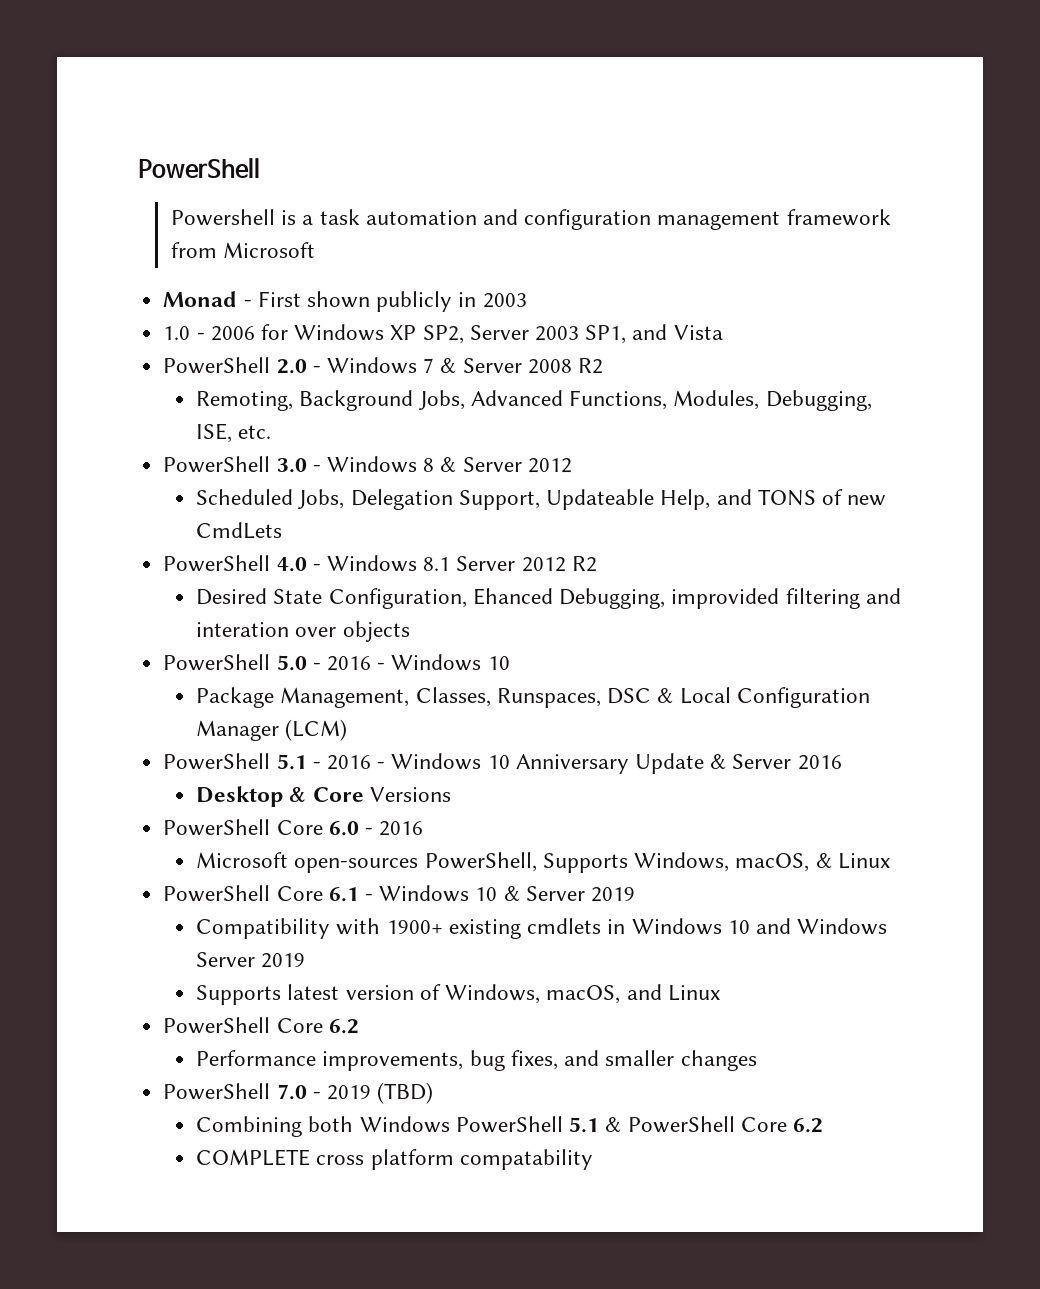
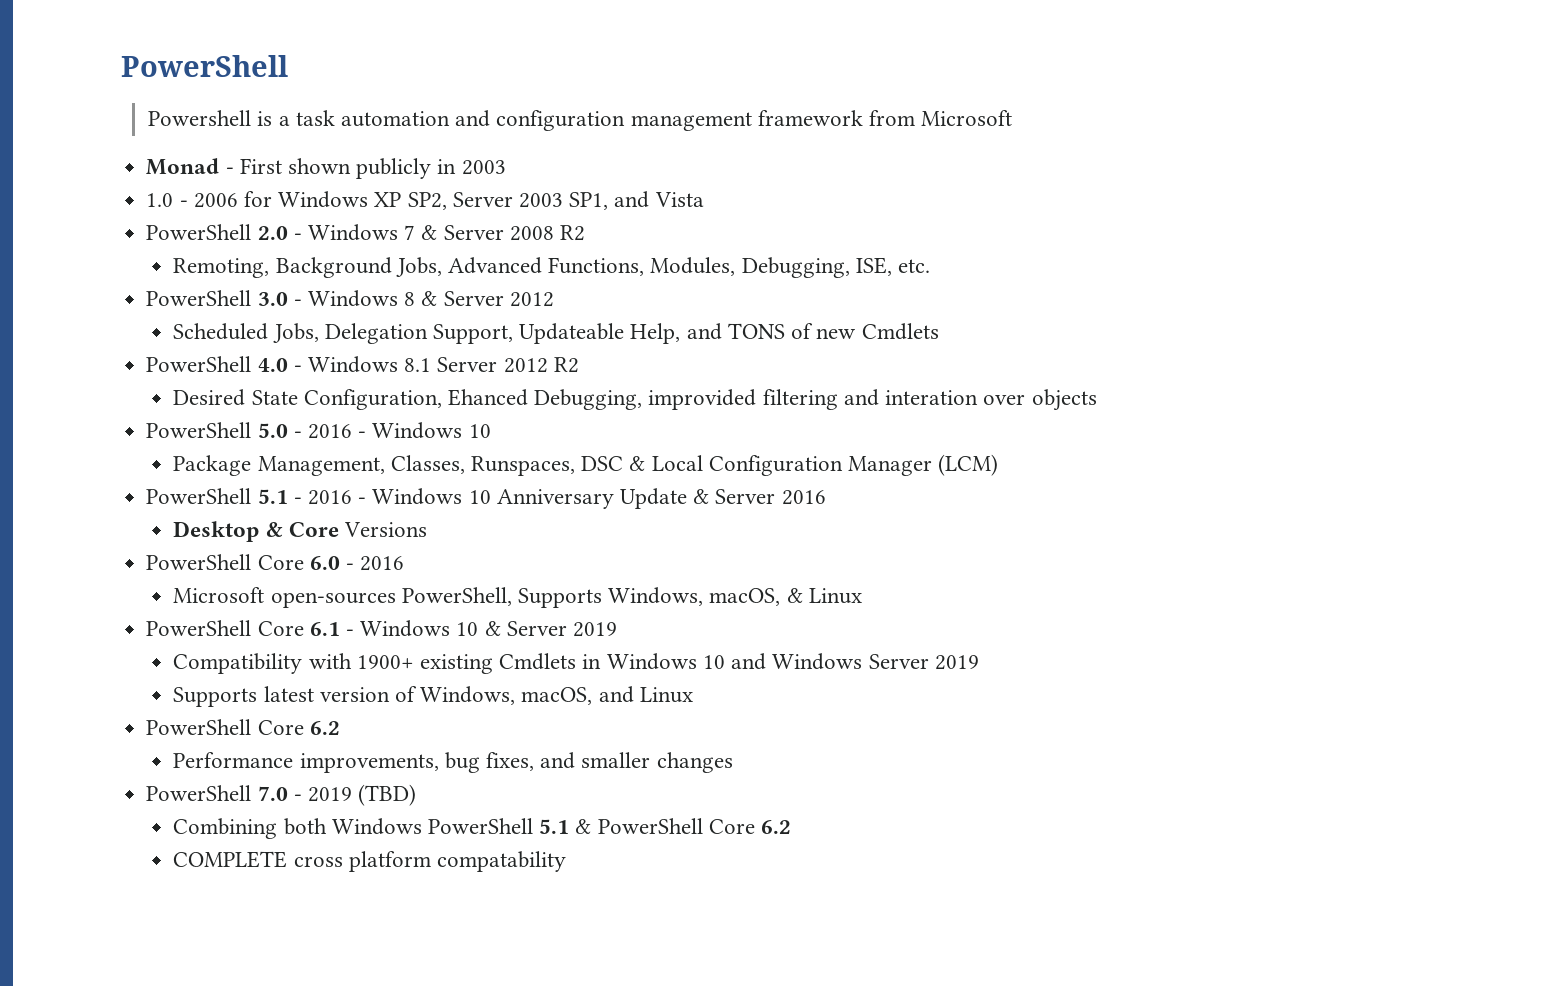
- Scheduled Jobs, Delegation Support, Updateable Help, and TONS of new CmdLets
+ Scheduled Jobs, Delegation Support, Updateable Help, and TONS of new Cmdlets
- Compatibility with 1900+ existing cmdlets in Windows 10 and Windows Server 2019
+ Compatibility with 1900+ existing Cmdlets in Windows 10 and Windows Server 2019

